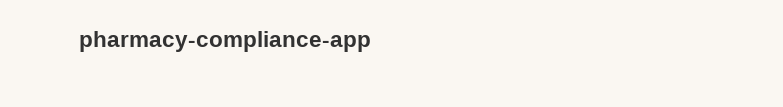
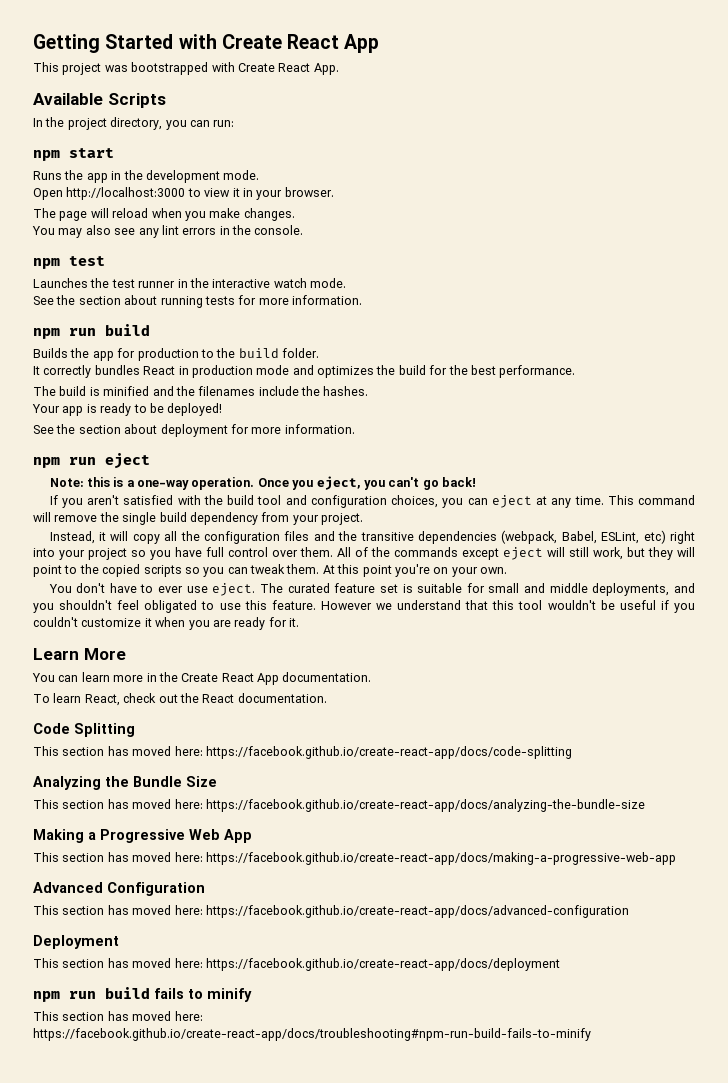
- pharmacy-compliance-app
+ Getting Started with Create React App
+ This project was bootstrapped with Create React App.
+ Available Scripts
+ In the project directory, you can run:
+ npm start
+ Runs the app in the development mode.
+ Open http://localhost:3000 to view it in your browser.
+ The page will reload when you make changes.
+ You may also see any lint errors in the console.
+ npm test
+ Launches the test runner in the interactive watch mode.
+ See the section about running tests for more information.
+ npm run build
+ Builds the app for production to the build folder.
+ It correctly bundles React in production mode and optimizes the build for the best performance.
+ The build is minified and the filenames include the hashes.
+ Your app is ready to be deployed!
+ See the section about deployment for more information.
+ npm run eject
+ Note: this is a one-way operation. Once you eject, you can't go back!
+ If you aren't satisfied with the build tool and configuration choices, you can eject at any time. This command will remove the single build dependency from your project.
+ Instead, it will copy all the configuration files and the transitive dependencies (webpack, Babel, ESLint, etc) right into your project so you have full control over them. All of the commands except eject will still work, but they will point to the copied scripts so you can tweak them. At this point you're on your own.
+ You don't have to ever use eject. The curated feature set is suitable for small and middle deployments, and you shouldn't feel obligated to use this feature. However we understand that this tool wouldn't be useful if you couldn't customize it when you are ready for it.
+ Learn More
+ You can learn more in the Create React App documentation.
+ To learn React, check out the React documentation.
+ Code Splitting
+ This section has moved here: https://facebook.github.io/create-react-app/docs/code-splitting
+ Analyzing the Bundle Size
+ This section has moved here: https://facebook.github.io/create-react-app/docs/analyzing-the-bundle-size
+ Making a Progressive Web App
+ This section has moved here: https://facebook.github.io/create-react-app/docs/making-a-progressive-web-app
+ Advanced Configuration
+ This section has moved here: https://facebook.github.io/create-react-app/docs/advanced-configuration
+ Deployment
+ This section has moved here: https://facebook.github.io/create-react-app/docs/deployment
+ npm run build fails to minify
+ This section has moved here: https://facebook.github.io/create-react-app/docs/troubleshooting#npm-run-build-fails-to-minify

